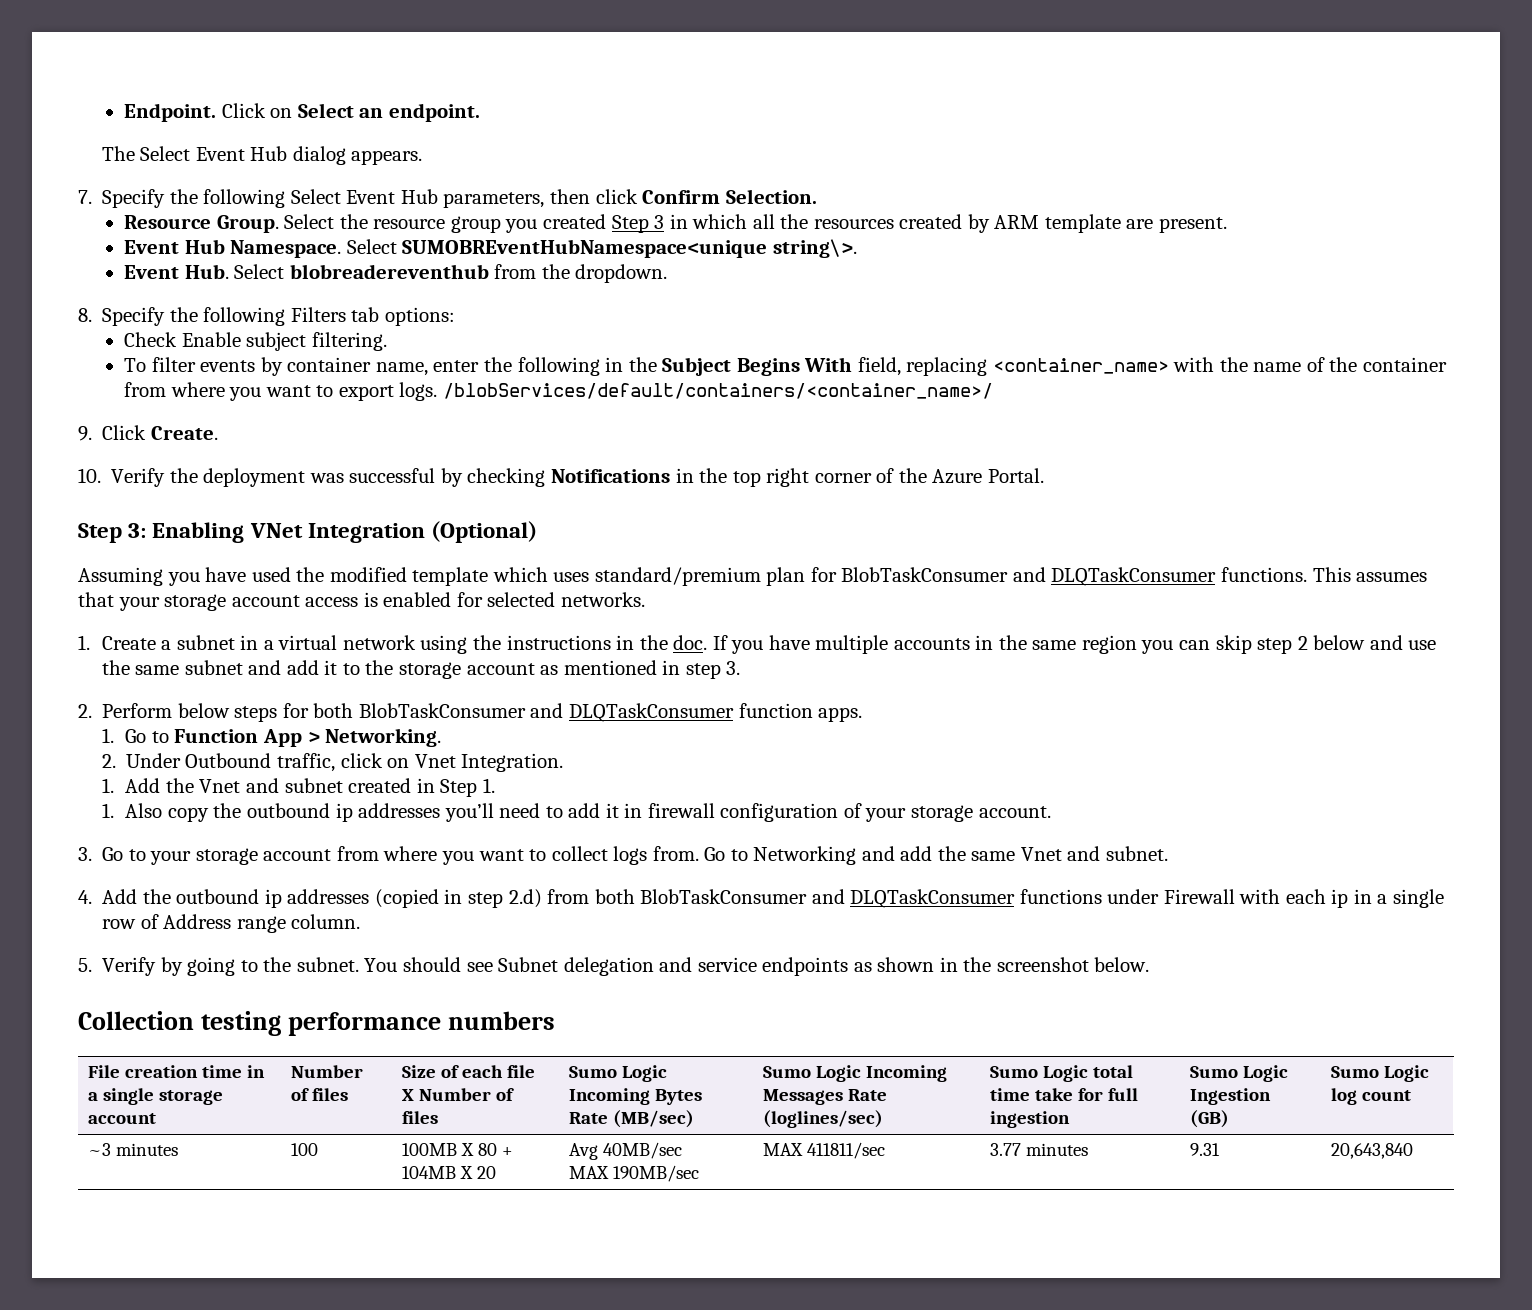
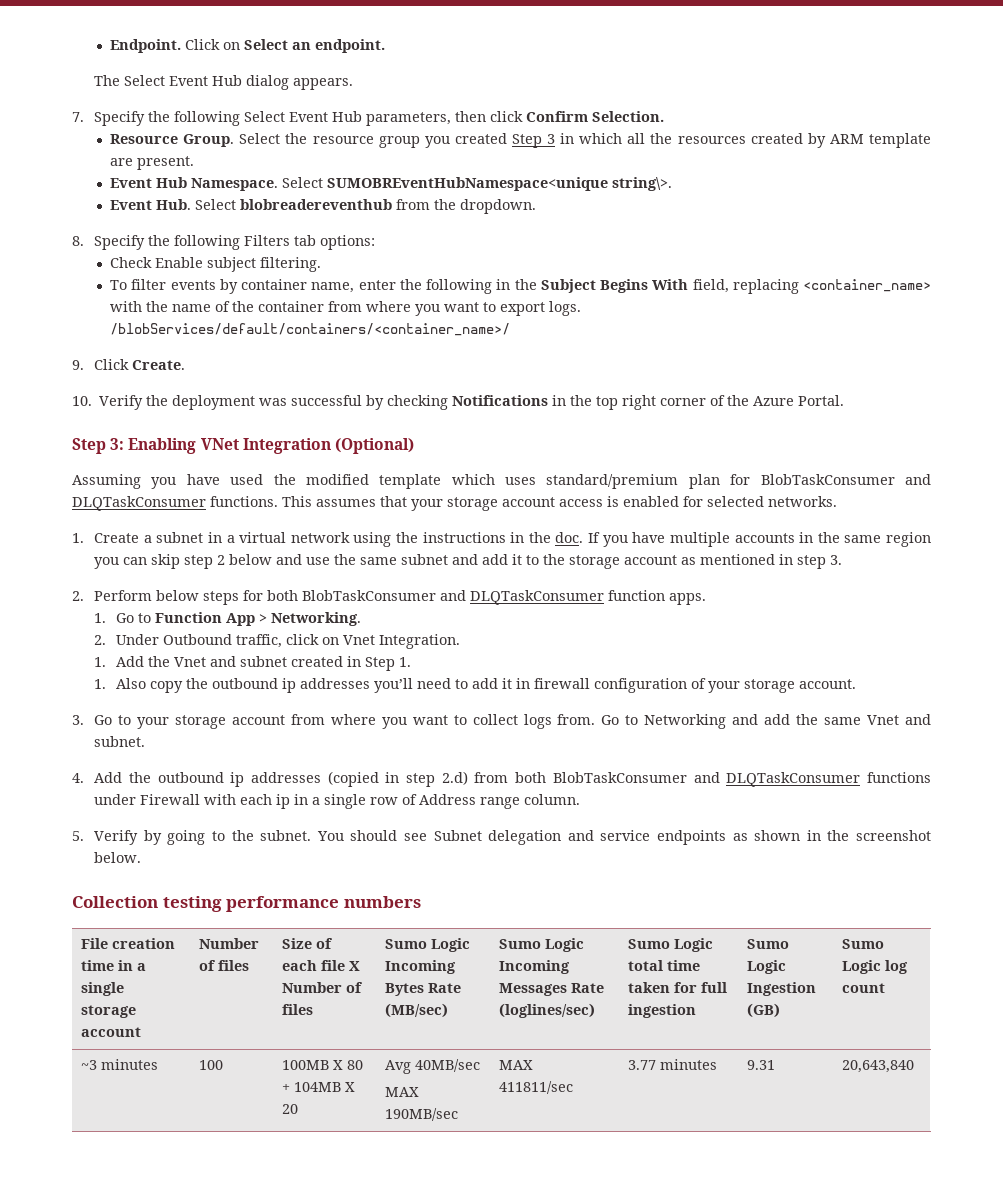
- Sumo Logic total time take for full ingestion
+ Sumo Logic total time taken for full ingestion

